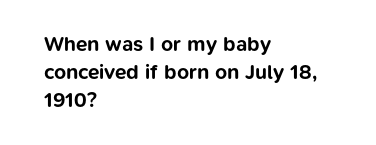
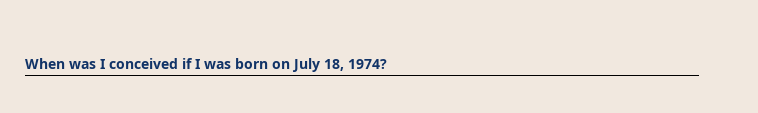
- When was I or my baby conceived if born on July 18, 1910?
+ When was I conceived if I was born on July 18, 1974?

